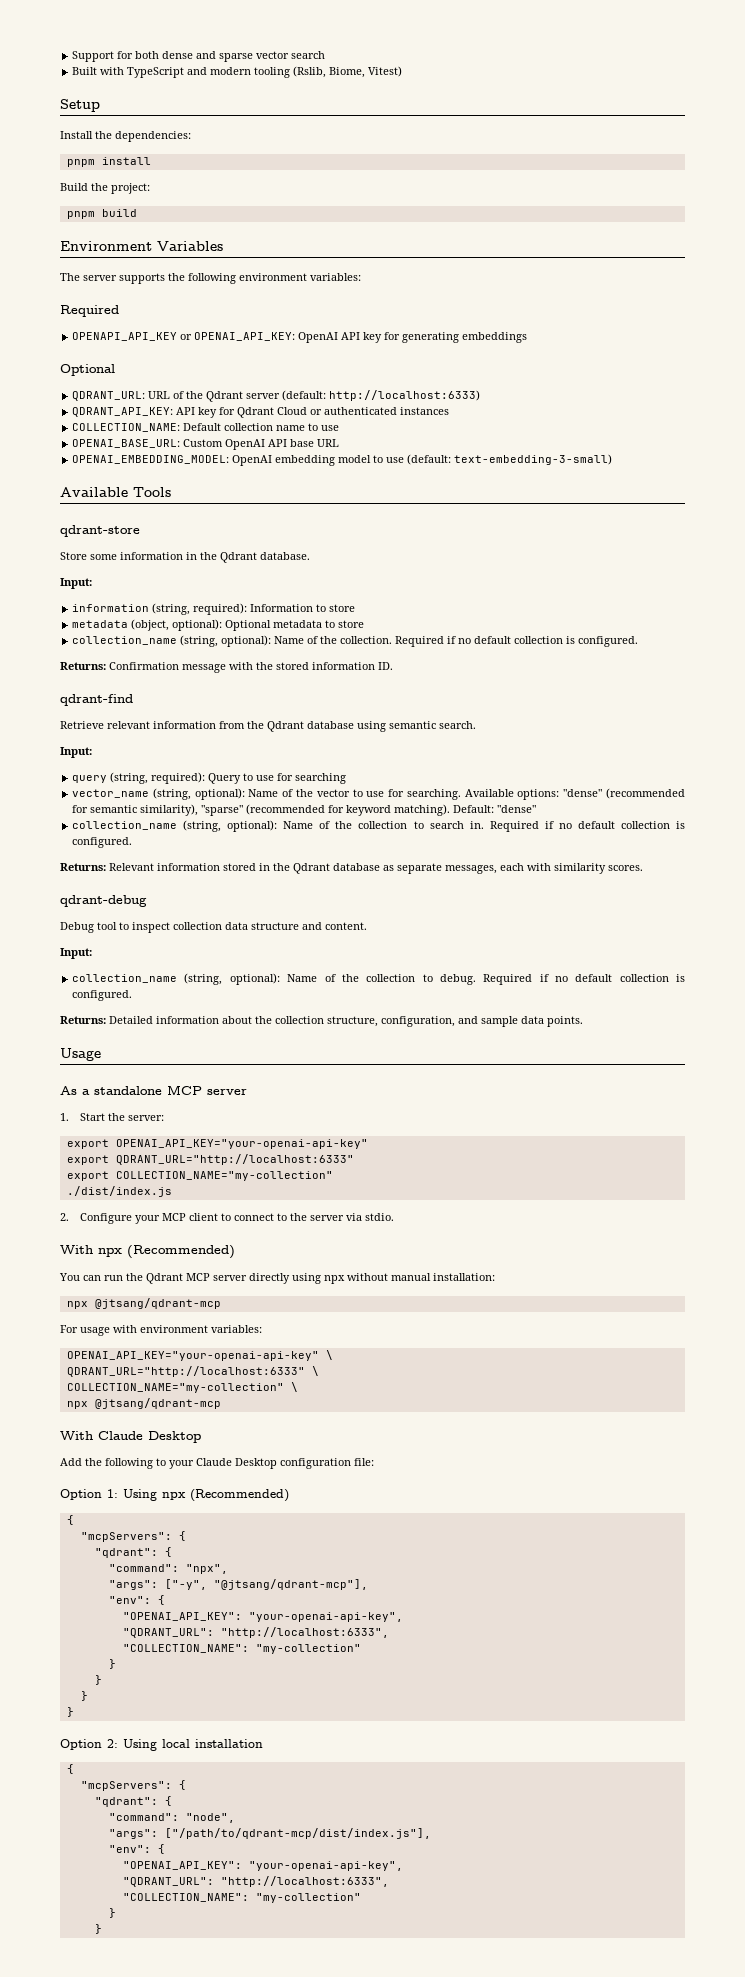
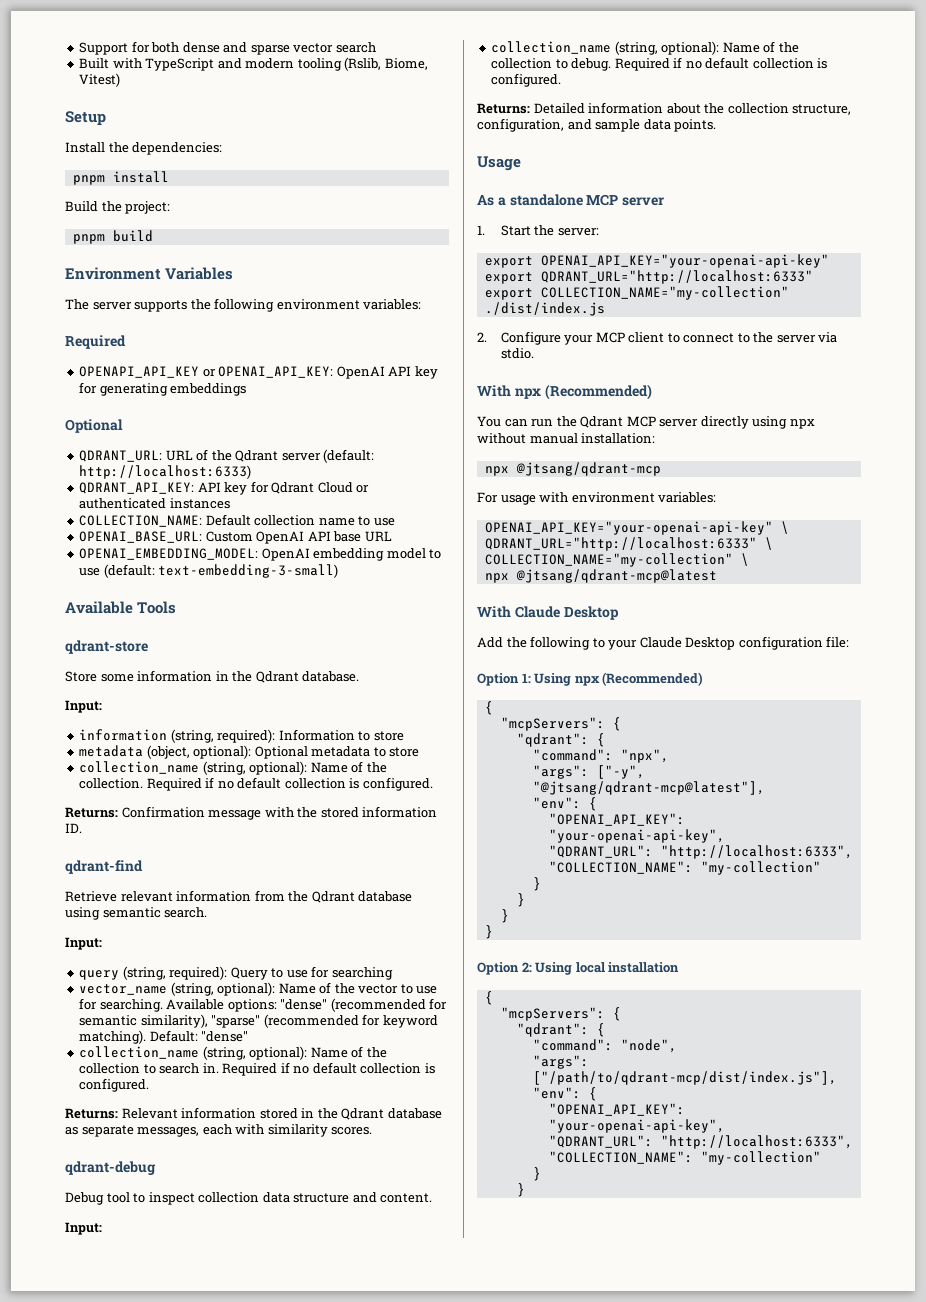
  COLLECTION_NAME="my-collection" \
- npx @jtsang/qdrant-mcp
+ npx @jtsang/qdrant-mcp@latest
- "args": ["-y", "@jtsang/qdrant-mcp"],
+ "args": ["-y", "@jtsang/qdrant-mcp@latest"],

